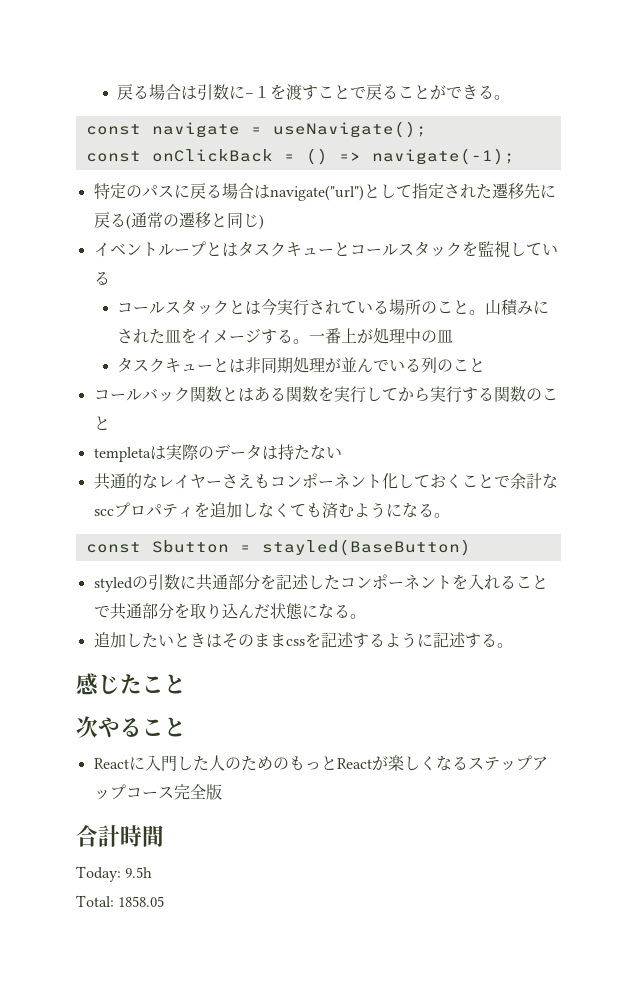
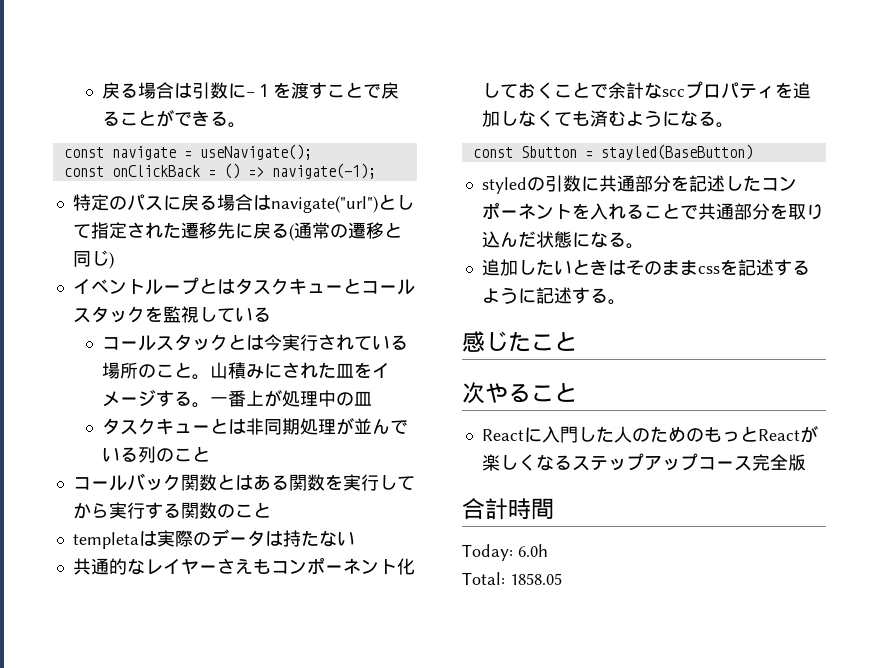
- Today: 9.5h
+ Today: 6.0h

